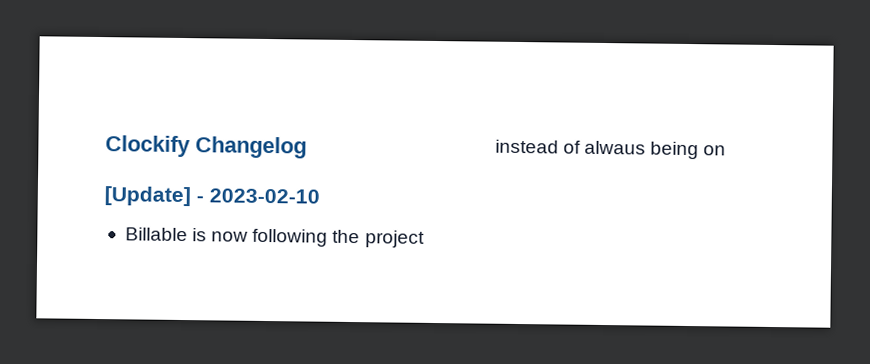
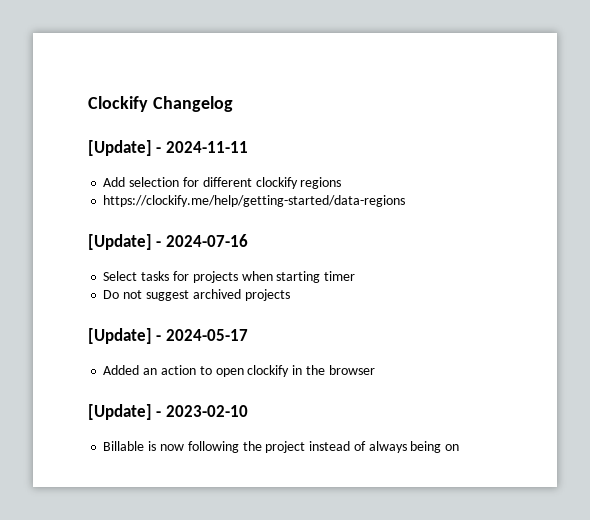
+ [Update] - 2024-11-11
+ Add selection for different clockify regions
+ https://clockify.me/help/getting-started/data-regions
+ [Update] - 2024-07-16
+ Select tasks for projects when starting timer
+ Do not suggest archived projects
+ [Update] - 2024-05-17
+ Added an action to open clockify in the browser
- Billable is now following the project instead of alwaus being on
+ Billable is now following the project instead of always being on

